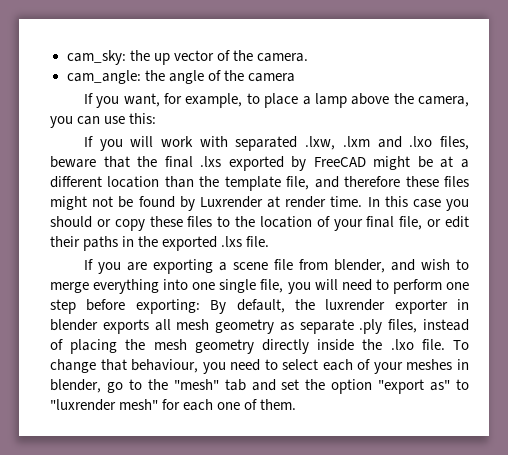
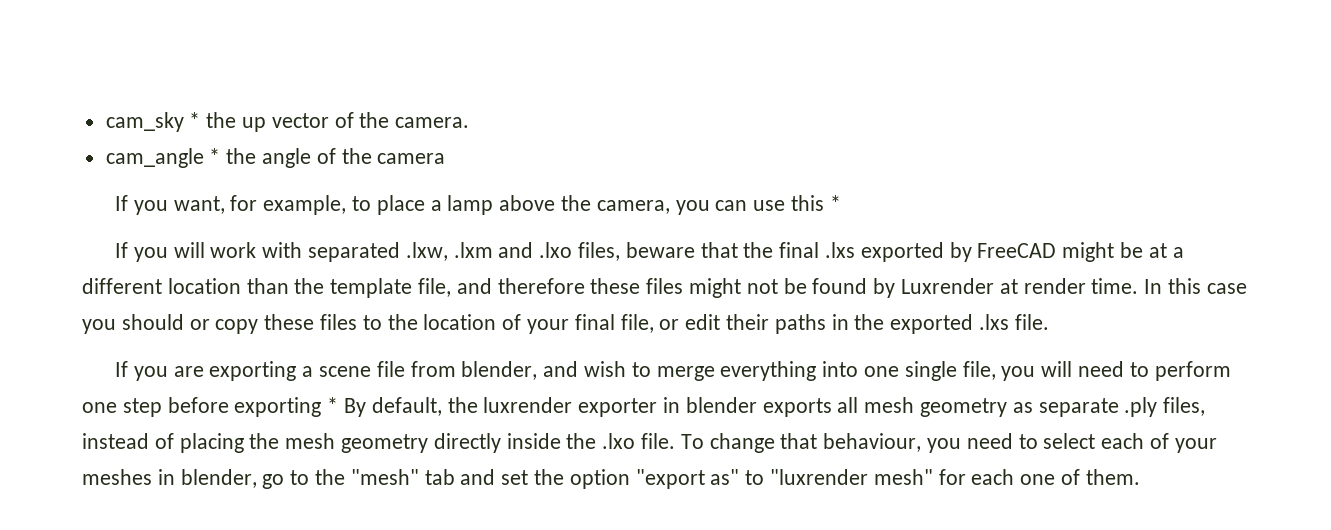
- cam_sky: the up vector of the camera.
+ cam_sky * the up vector of the camera.
- cam_angle: the angle of the camera
+ cam_angle * the angle of the camera
- If you want, for example, to place a lamp above the camera, you can use this:
+ If you want, for example, to place a lamp above the camera, you can use this *
- If you are exporting a scene file from blender, and wish to merge everything into one single file, you will need to perform one step before exporting: By default, the luxrender exporter in blender exports all mesh geometry as separate .ply files, instead of placing the mesh geometry directly inside the .lxo file.
+ If you are exporting a scene file from blender, and wish to merge everything into one single file, you will need to perform one step before exporting * By default, the luxrender exporter in blender exports all mesh geometry as separate .ply files, instead of placing the mesh geometry directly inside the .lxo file.

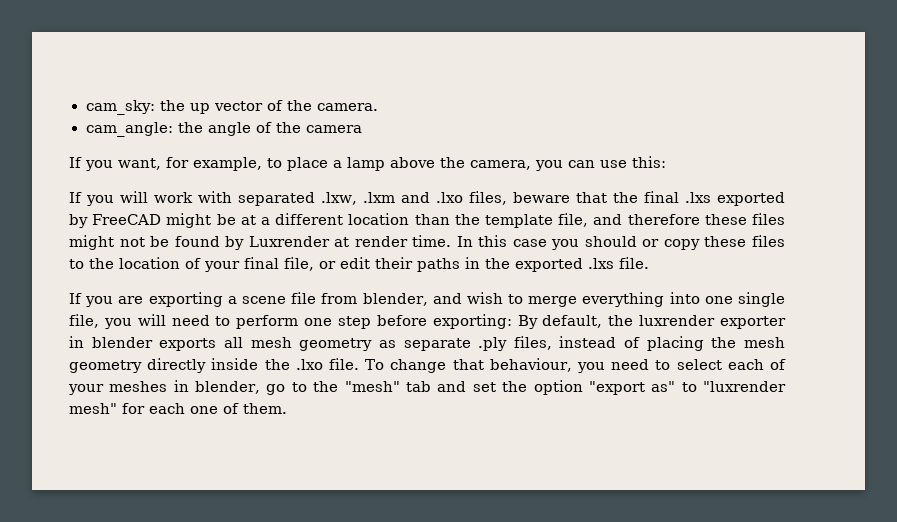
- cam_sky * the up vector of the camera.
+ cam_sky: the up vector of the camera.
- cam_angle * the angle of the camera
+ cam_angle: the angle of the camera
- If you want, for example, to place a lamp above the camera, you can use this *
+ If you want, for example, to place a lamp above the camera, you can use this:
- If you are exporting a scene file from blender, and wish to merge everything into one single file, you will need to perform one step before exporting * By default, the luxrender exporter in blender exports all mesh geometry as separate .ply files, instead of placing the mesh geometry directly inside the .lxo file.
+ If you are exporting a scene file from blender, and wish to merge everything into one single file, you will need to perform one step before exporting: By default, the luxrender exporter in blender exports all mesh geometry as separate .ply files, instead of placing the mesh geometry directly inside the .lxo file.

